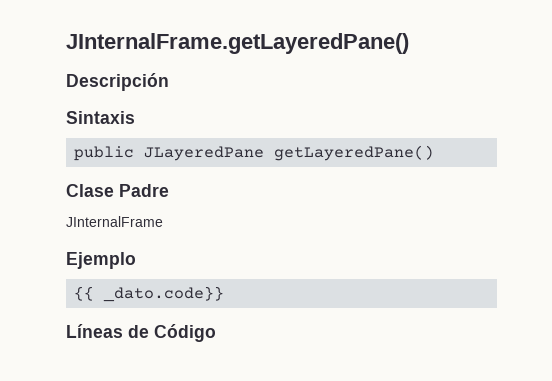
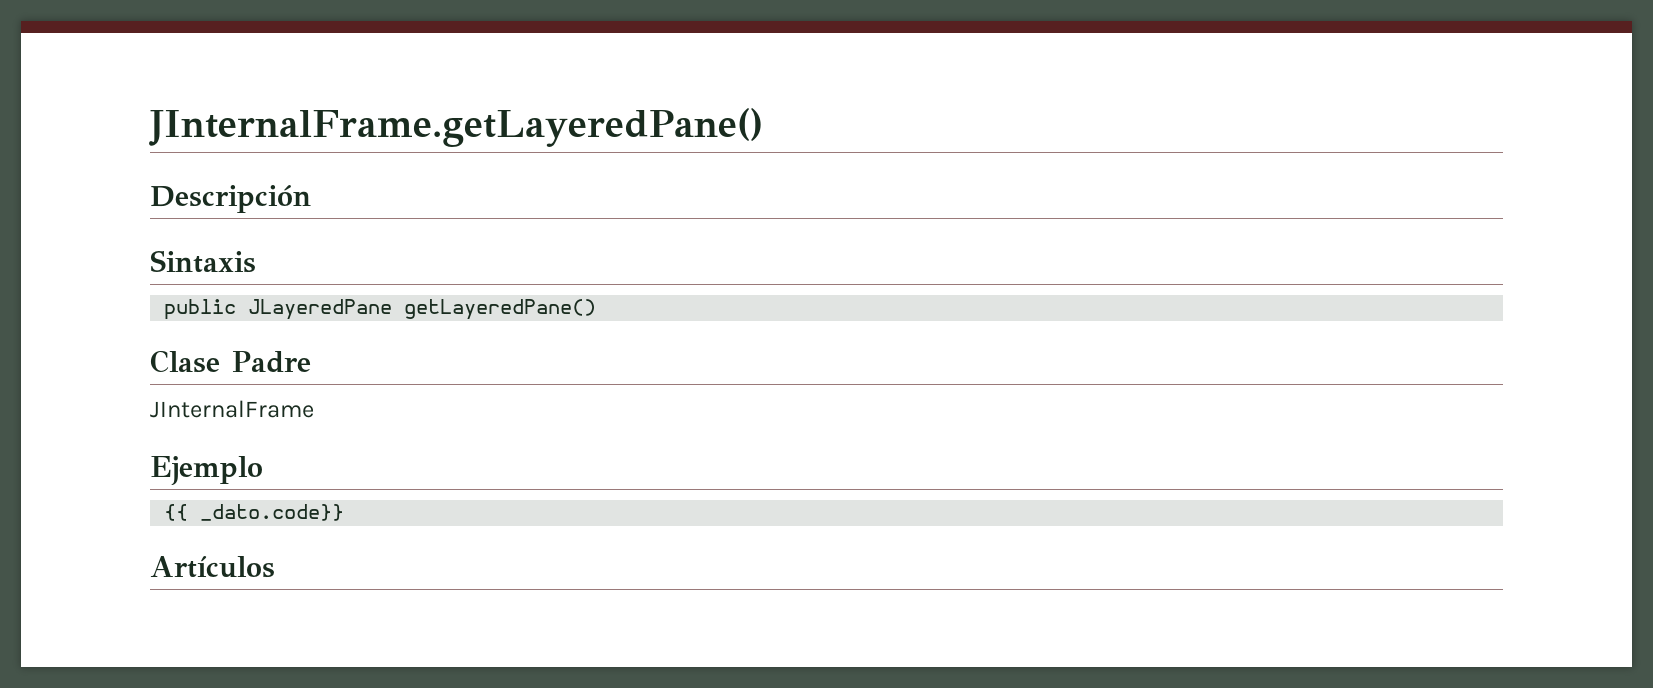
- Líneas de Código
+ Artículos

